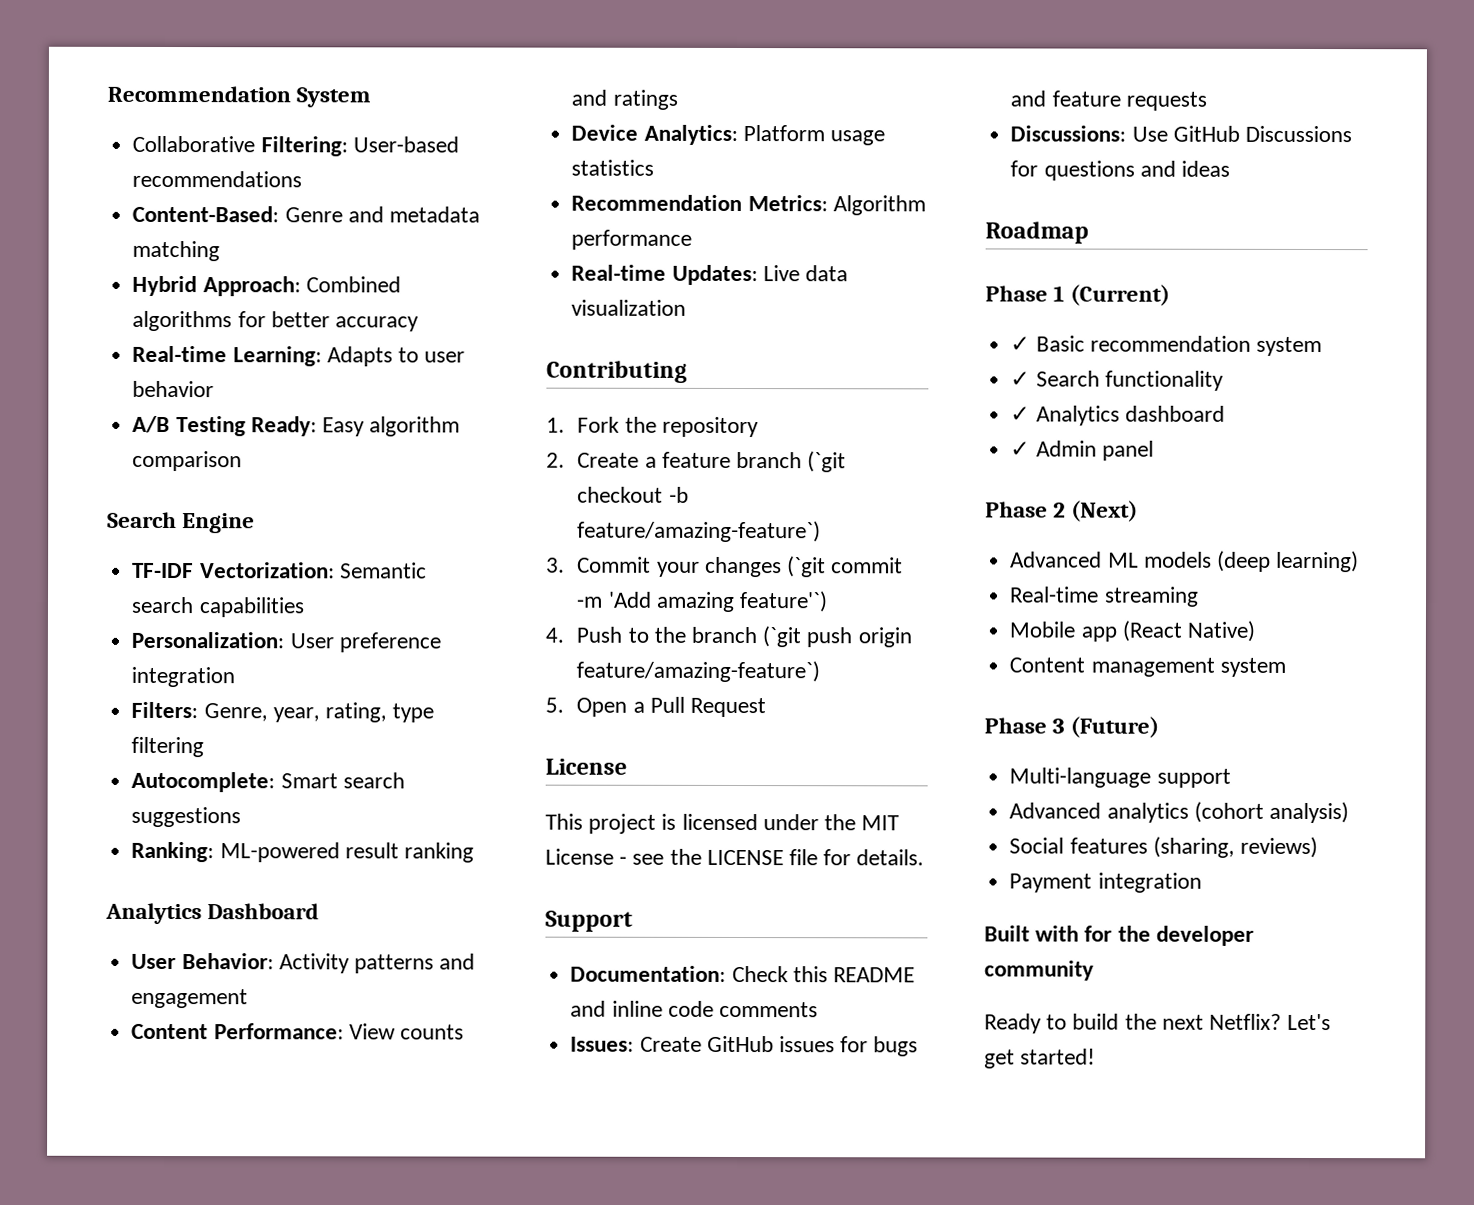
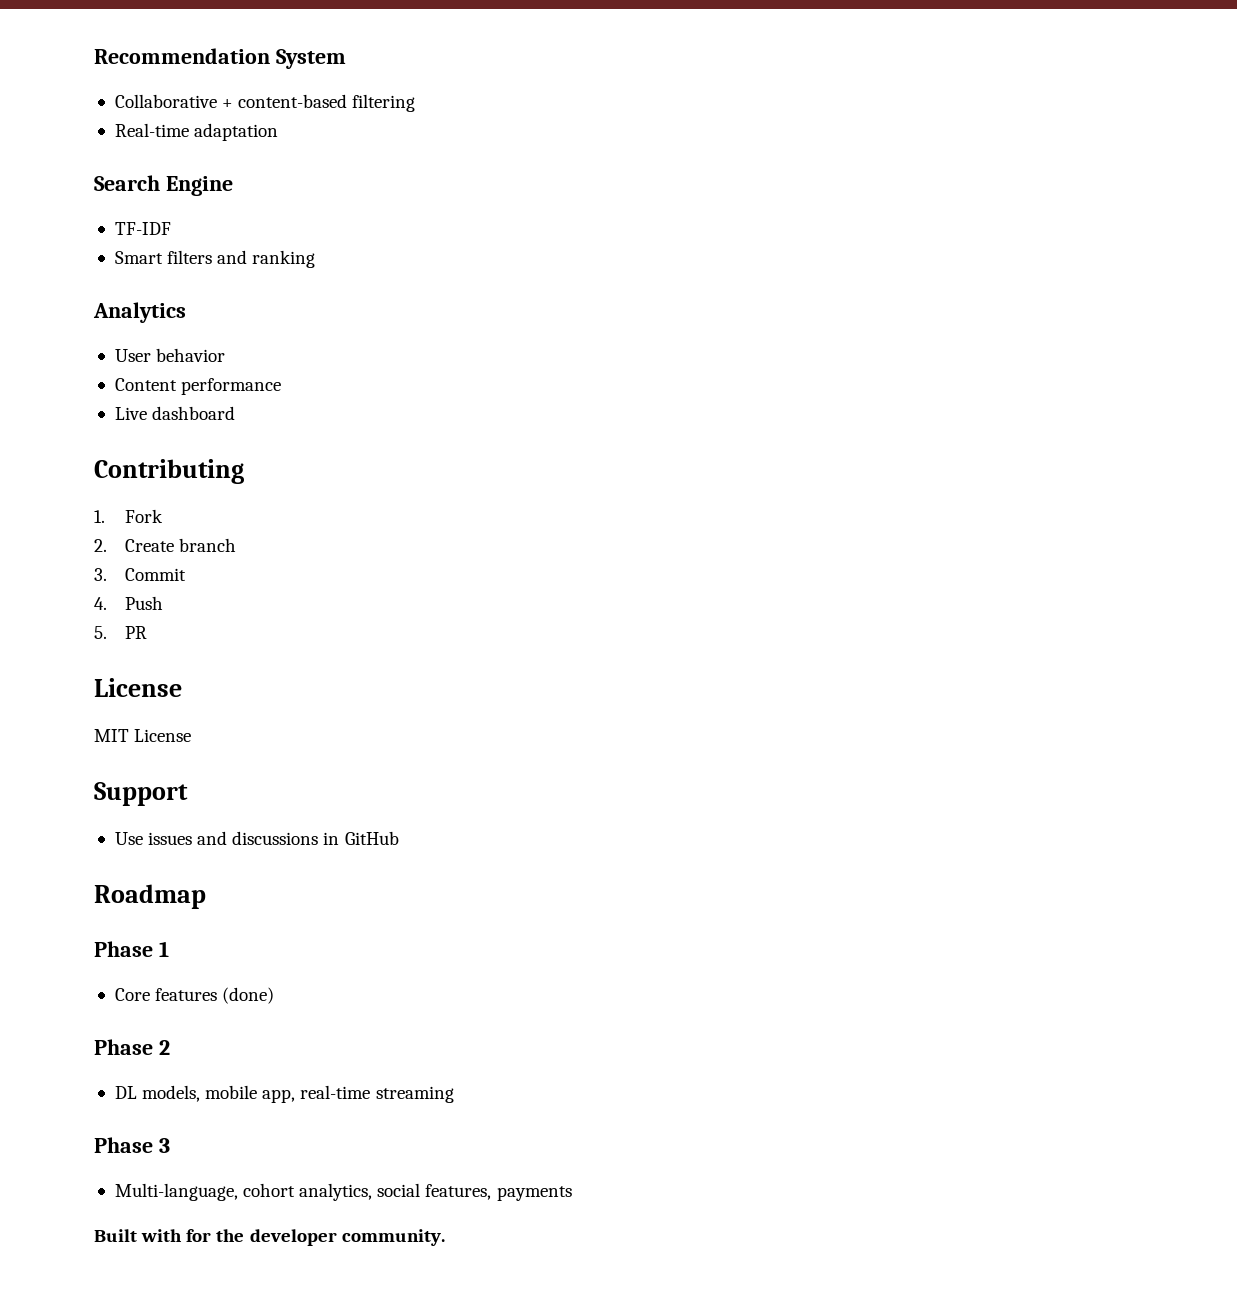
- Collaborative Filtering: User-based recommendations
- Content-Based: Genre and metadata matching
- Hybrid Approach: Combined algorithms for better accuracy
- Real-time Learning: Adapts to user behavior
- A/B Testing Ready: Easy algorithm comparison
+ Collaborative + content-based filtering
+ Real-time adaptation
  Search Engine
- TF-IDF Vectorization: Semantic search capabilities
- Personalization: User preference integration
- Filters: Genre, year, rating, type filtering
- Autocomplete: Smart search suggestions
- Ranking: ML-powered result ranking
+ TF-IDF
+ Smart filters and ranking
- Analytics Dashboard
- User Behavior: Activity patterns and engagement
- Content Performance: View counts and ratings
- Device Analytics: Platform usage statistics
- Recommendation Metrics: Algorithm performance
- Real-time Updates: Live data visualization
+ Analytics
+ User behavior
+ Content performance
+ Live dashboard
- 1. Fork the repository
+ 1. Fork
- 2. Create a feature branch (`git checkout -b feature/amazing-feature`)
- 3. Commit your changes (`git commit -m 'Add amazing feature'`)
- 4. Push to the branch (`git push origin feature/amazing-feature`)
- 5. Open a Pull Request
+ 2. Create branch
+ 3. Commit
+ 4. Push
+ 5. PR
  License
- This project is licensed under the MIT License - see the LICENSE file for details.
+ MIT License
  Support
- Documentation: Check this README and inline code comments
- Issues: Create GitHub issues for bugs and feature requests
- Discussions: Use GitHub Discussions for questions and ideas
+ Use issues and discussions in GitHub
  Roadmap
- Phase 1 (Current)
- ✓ Basic recommendation system
- ✓ Search functionality
- ✓ Analytics dashboard
- ✓ Admin panel
- Phase 2 (Next)
- Advanced ML models (deep learning)
- Real-time streaming
- Mobile app (React Native)
- Content management system
- Phase 3 (Future)
- Multi-language support
- Advanced analytics (cohort analysis)
- Social features (sharing, reviews)
- Payment integration
+ Phase 1
+ Core features (done)
+ Phase 2
+ DL models, mobile app, real-time streaming
+ Phase 3
+ Multi-language, cohort analytics, social features, payments
- Built with for the developer community
- Ready to build the next Netflix? Let's get started!
+ Built with for the developer community.

